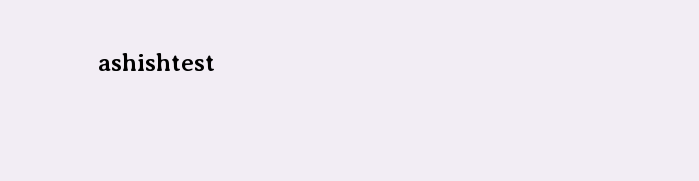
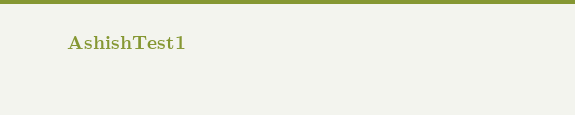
- ashishtest
+ AshishTest1

